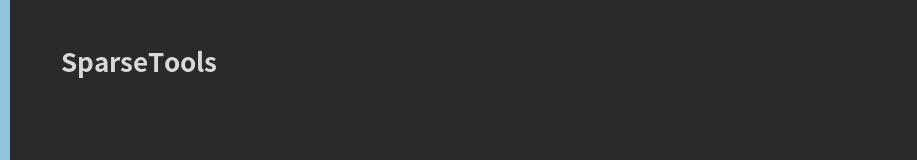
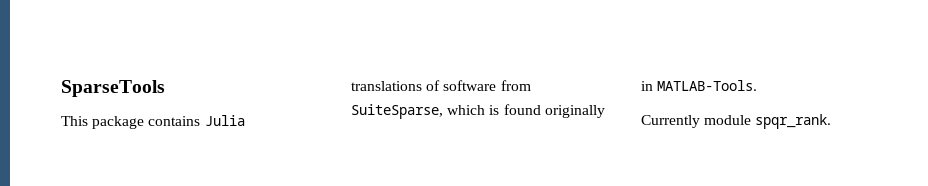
+ This package contains Julia translations of software from SuiteSparse, which is found originally in MATLAB-Tools.
+ Currently module spqr_rank.

